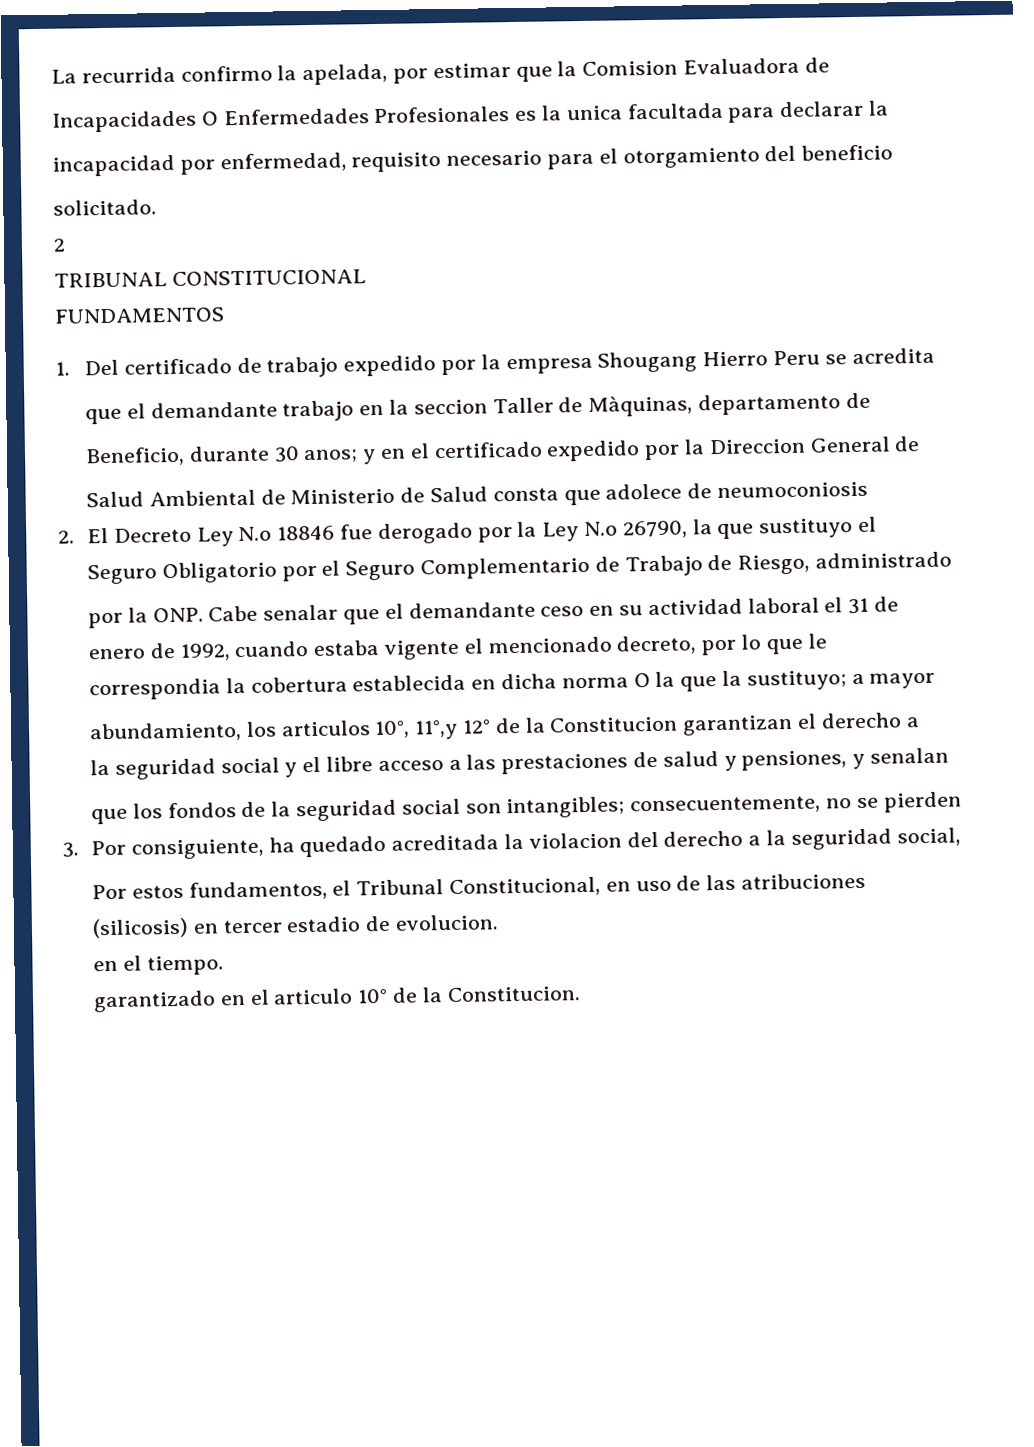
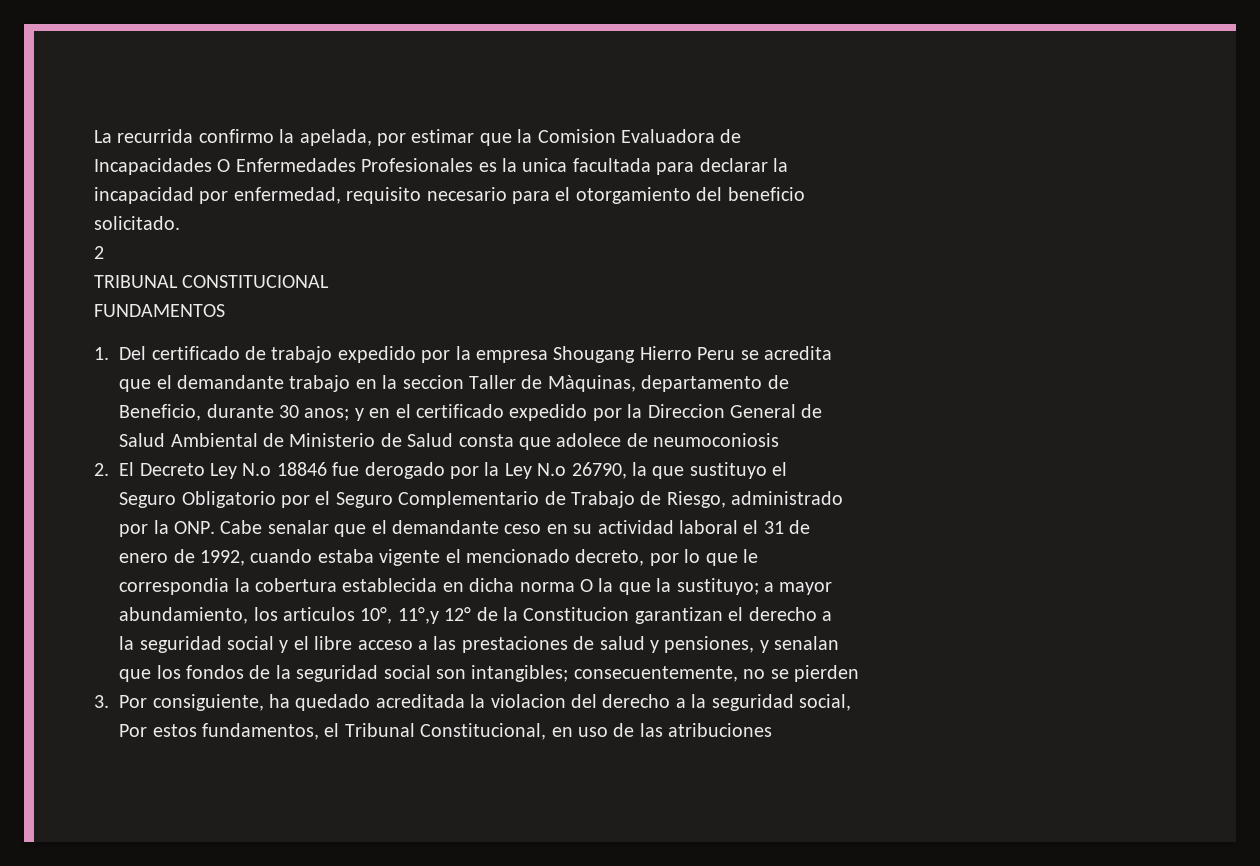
- (silicosis) en tercer estadio de evolucion.
- en el tiempo.
- garantizado en el articulo 10° de la Constitucion.

